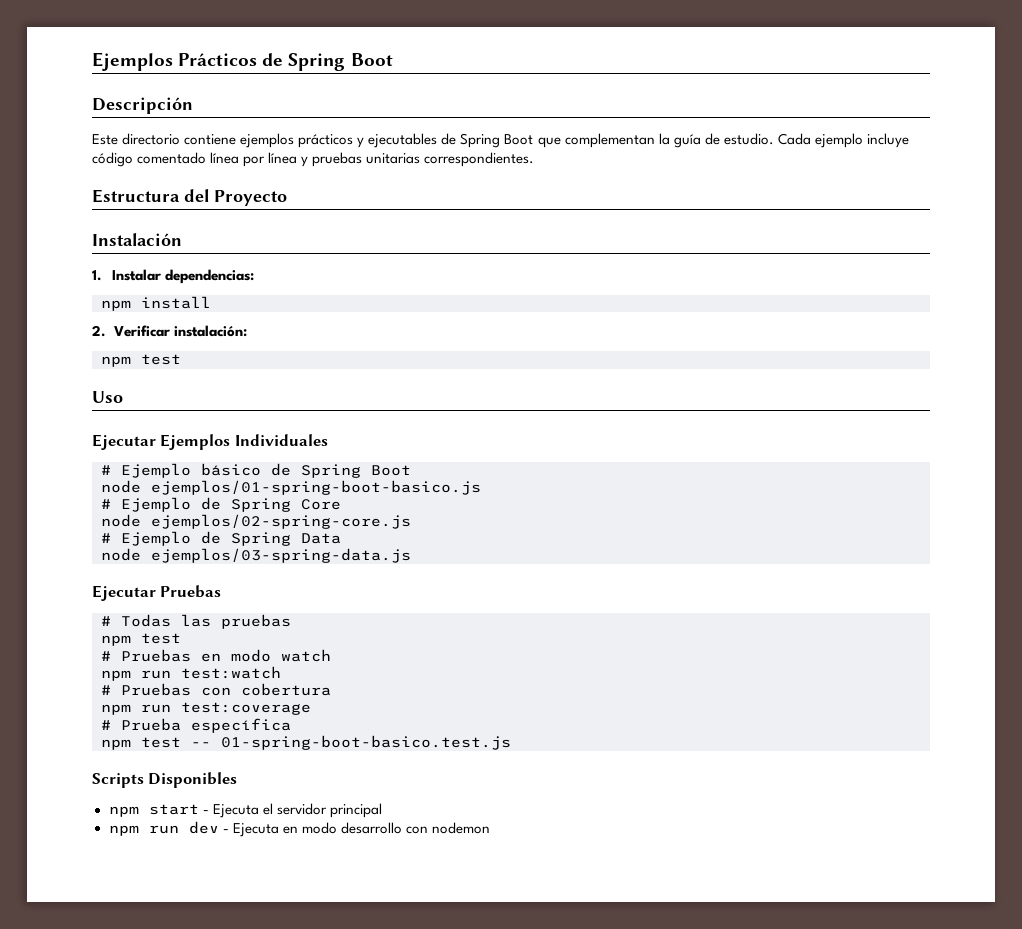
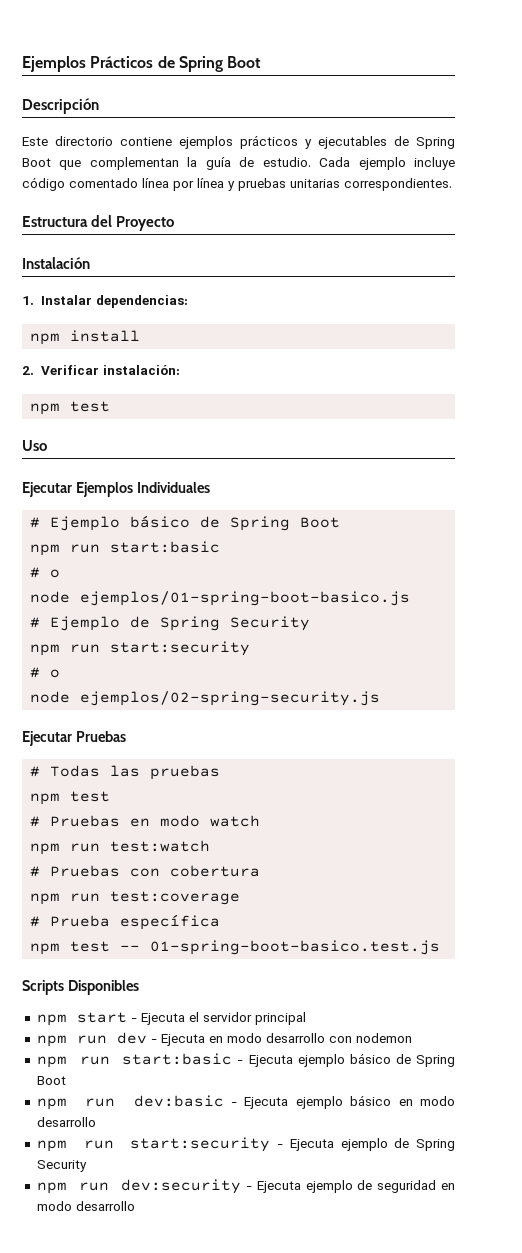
  # Ejemplo básico de Spring Boot
+ npm run start:basic
+ # o
- # Ejemplo de Spring Core
- node ejemplos/02-spring-core.js
- # Ejemplo de Spring Data
- node ejemplos/03-spring-data.js
+ # Ejemplo de Spring Security
+ npm run start:security
+ # o
+ node ejemplos/02-spring-security.js
+ npm run start:basic - Ejecuta ejemplo básico de Spring Boot
+ npm run dev:basic - Ejecuta ejemplo básico en modo desarrollo
+ npm run start:security - Ejecuta ejemplo de Spring Security
+ npm run dev:security - Ejecuta ejemplo de seguridad en modo desarrollo

